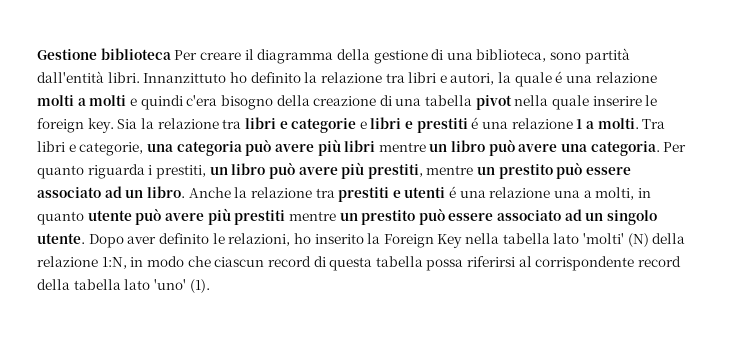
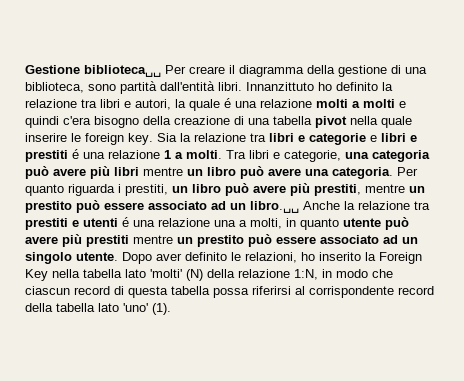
- Gestione biblioteca Per creare il diagramma della gestione di una biblioteca, sono partità dall'entità libri.
+ Gestione biblioteca␣␣ Per creare il diagramma della gestione di una biblioteca, sono partità dall'entità libri.
- Per quanto riguarda i prestiti, un libro può avere più prestiti, mentre un prestito può essere associato ad un libro. Anche la relazione tra prestiti e utenti é una relazione una a molti, in quanto utente può avere più prestiti mentre un prestito può essere associato ad un singolo utente.
+ Per quanto riguarda i prestiti, un libro può avere più prestiti, mentre un prestito può essere associato ad un libro.␣␣ Anche la relazione tra prestiti e utenti é una relazione una a molti, in quanto utente può avere più prestiti mentre un prestito può essere associato ad un singolo utente.

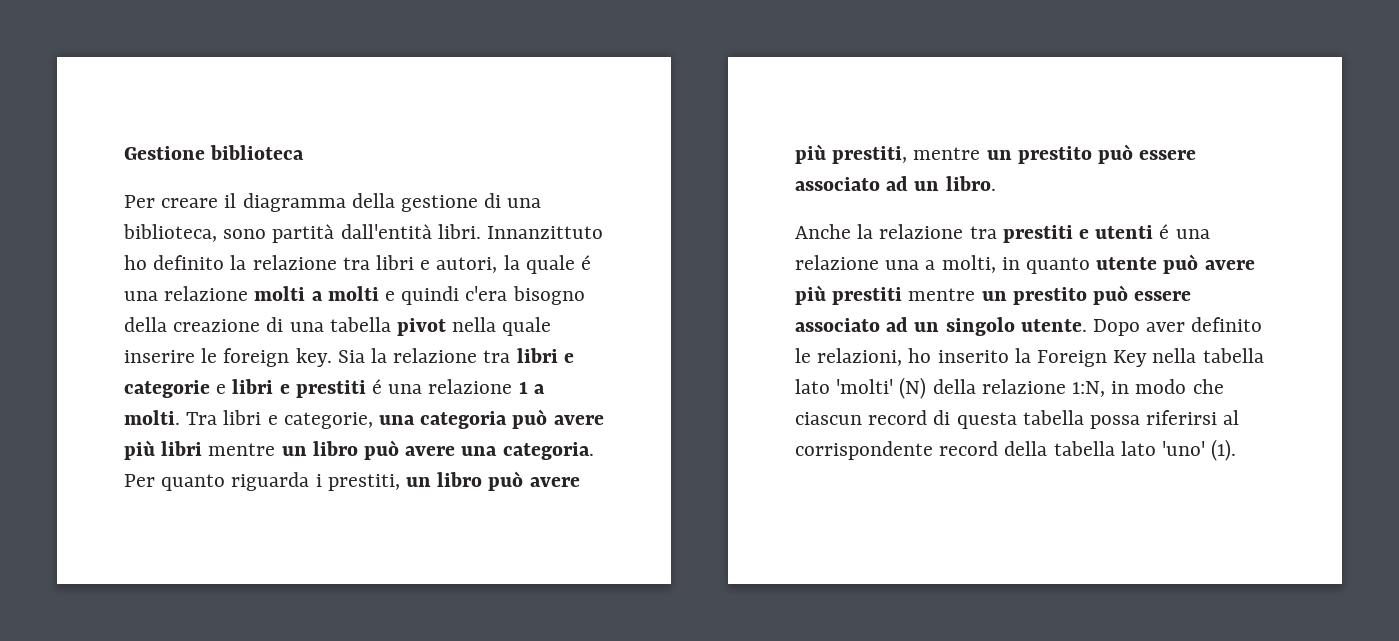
- Gestione biblioteca␣␣ Per creare il diagramma della gestione di una biblioteca, sono partità dall'entità libri.
+ Gestione biblioteca
+ Per creare il diagramma della gestione di una biblioteca, sono partità dall'entità libri.
- Per quanto riguarda i prestiti, un libro può avere più prestiti, mentre un prestito può essere associato ad un libro.␣␣ Anche la relazione tra prestiti e utenti é una relazione una a molti, in quanto utente può avere più prestiti mentre un prestito può essere associato ad un singolo utente.
+ Per quanto riguarda i prestiti, un libro può avere più prestiti, mentre un prestito può essere associato ad un libro.
+ Anche la relazione tra prestiti e utenti é una relazione una a molti, in quanto utente può avere più prestiti mentre un prestito può essere associato ad un singolo utente.

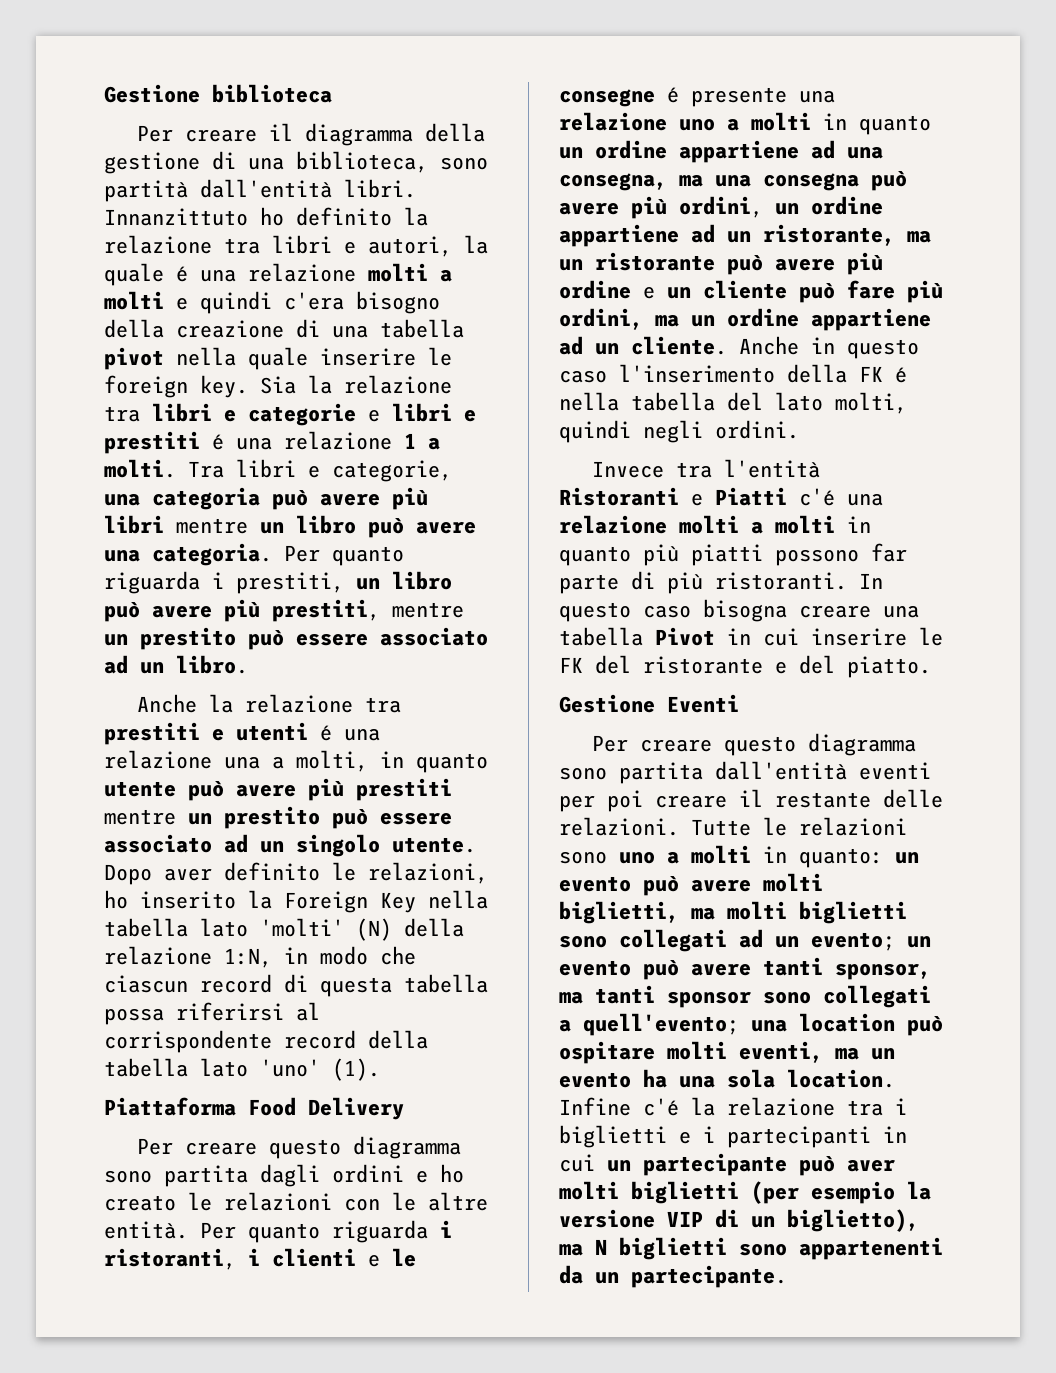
+ Piattaforma Food Delivery
+ Per creare questo diagramma sono partita dagli ordini e ho creato le relazioni con le altre entità. Per quanto riguarda i ristoranti, i clienti e le consegne é presente una relazione uno a molti in quanto un ordine appartiene ad una consegna, ma una consegna può avere più ordini, un ordine appartiene ad un ristorante, ma un ristorante può avere più ordine e un cliente può fare più ordini, ma un ordine appartiene ad un cliente. Anche in questo caso l'inserimento della FK é nella tabella del lato molti, quindi negli ordini.
+ Invece tra l'entità Ristoranti e Piatti c'é una relazione molti a molti in quanto più piatti possono far parte di più ristoranti. In questo caso bisogna creare una tabella Pivot in cui inserire le FK del ristorante e del piatto.
+ Gestione Eventi
+ Per creare questo diagramma sono partita dall'entità eventi per poi creare il restante delle relazioni. Tutte le relazioni sono uno a molti in quanto: un evento può avere molti biglietti, ma molti biglietti sono collegati ad un evento; un evento può avere tanti sponsor, ma tanti sponsor sono collegati a quell'evento; una location può ospitare molti eventi, ma un evento ha una sola location. Infine c'é la relazione tra i biglietti e i partecipanti in cui un partecipante può aver molti biglietti (per esempio la versione VIP di un biglietto), ma N biglietti sono appartenenti da un partecipante.

